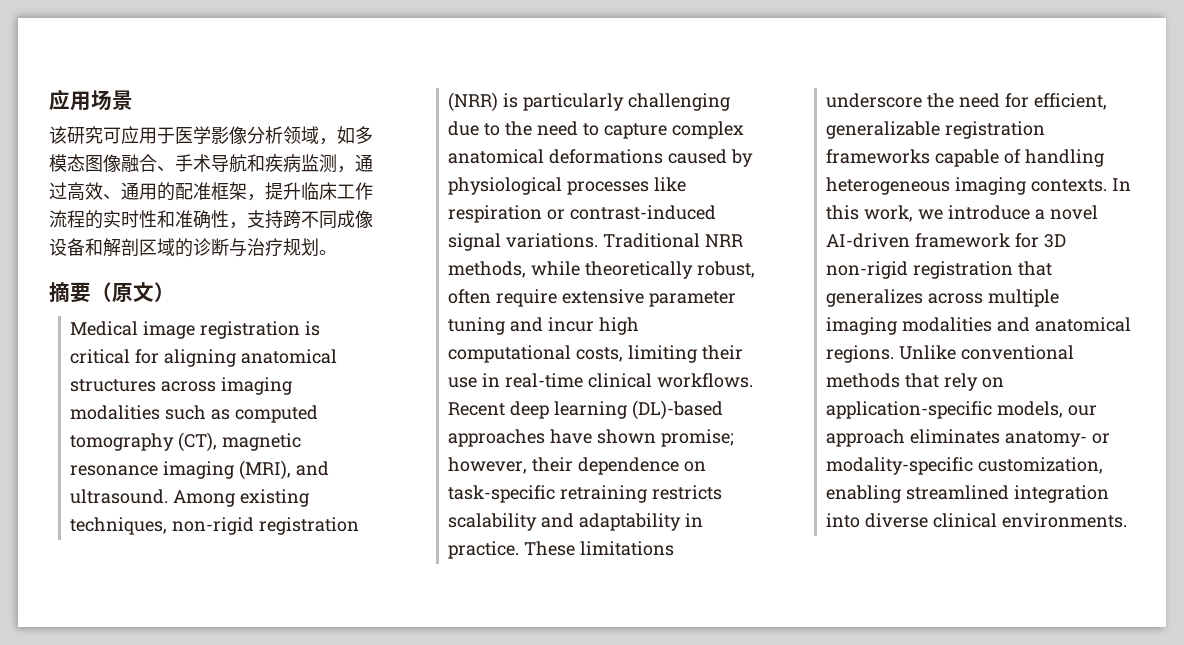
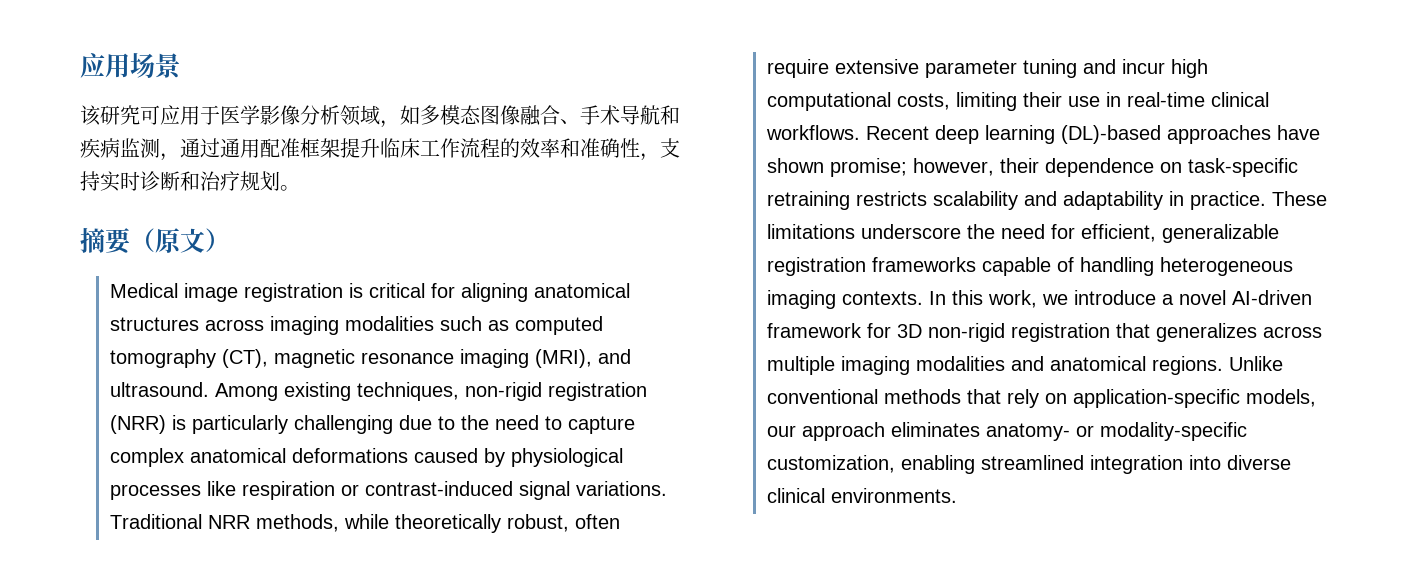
- 该研究可应用于医学影像分析领域，如多模态图像融合、手术导航和疾病监测，通过高效、通用的配准框架，提升临床工作流程的实时性和准确性，支持跨不同成像设备和解剖区域的诊断与治疗规划。
+ 该研究可应用于医学影像分析领域，如多模态图像融合、手术导航和疾病监测，通过通用配准框架提升临床工作流程的效率和准确性，支持实时诊断和治疗规划。

